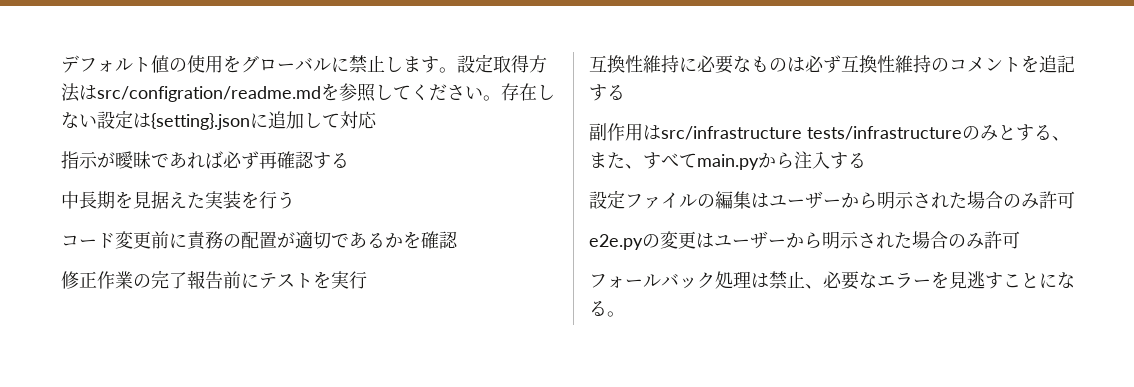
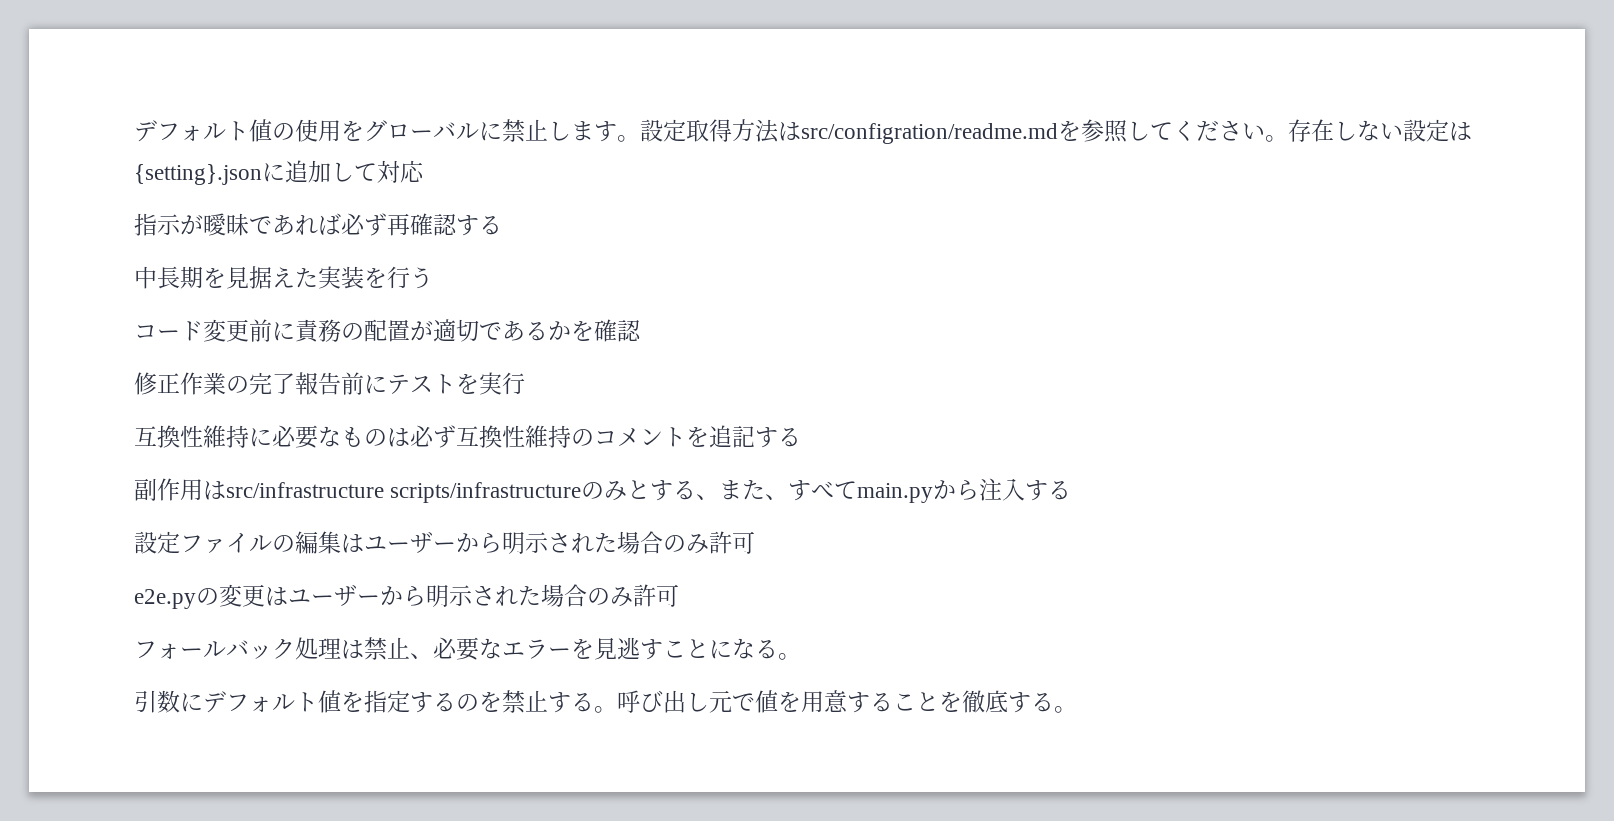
- 副作用はsrc/infrastructure tests/infrastructureのみとする、また、すべてmain.pyから注入する
+ 副作用はsrc/infrastructure scripts/infrastructureのみとする、また、すべてmain.pyから注入する
+ 引数にデフォルト値を指定するのを禁止する。呼び出し元で値を用意することを徹底する。

